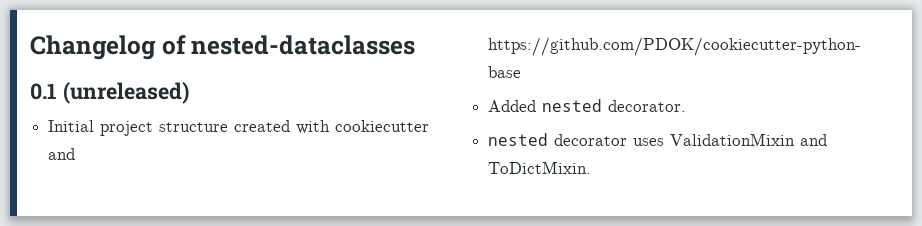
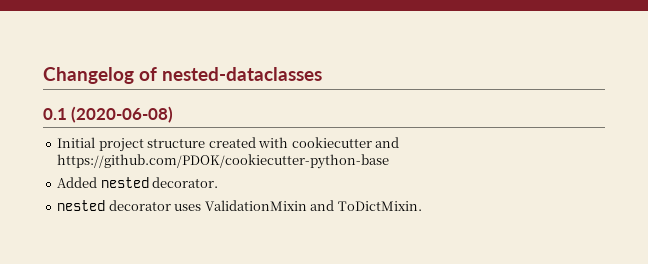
- 0.1 (unreleased)
+ 0.1 (2020-06-08)

